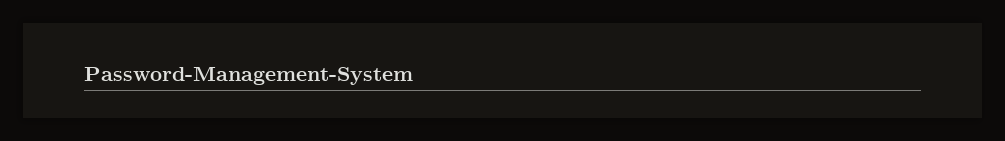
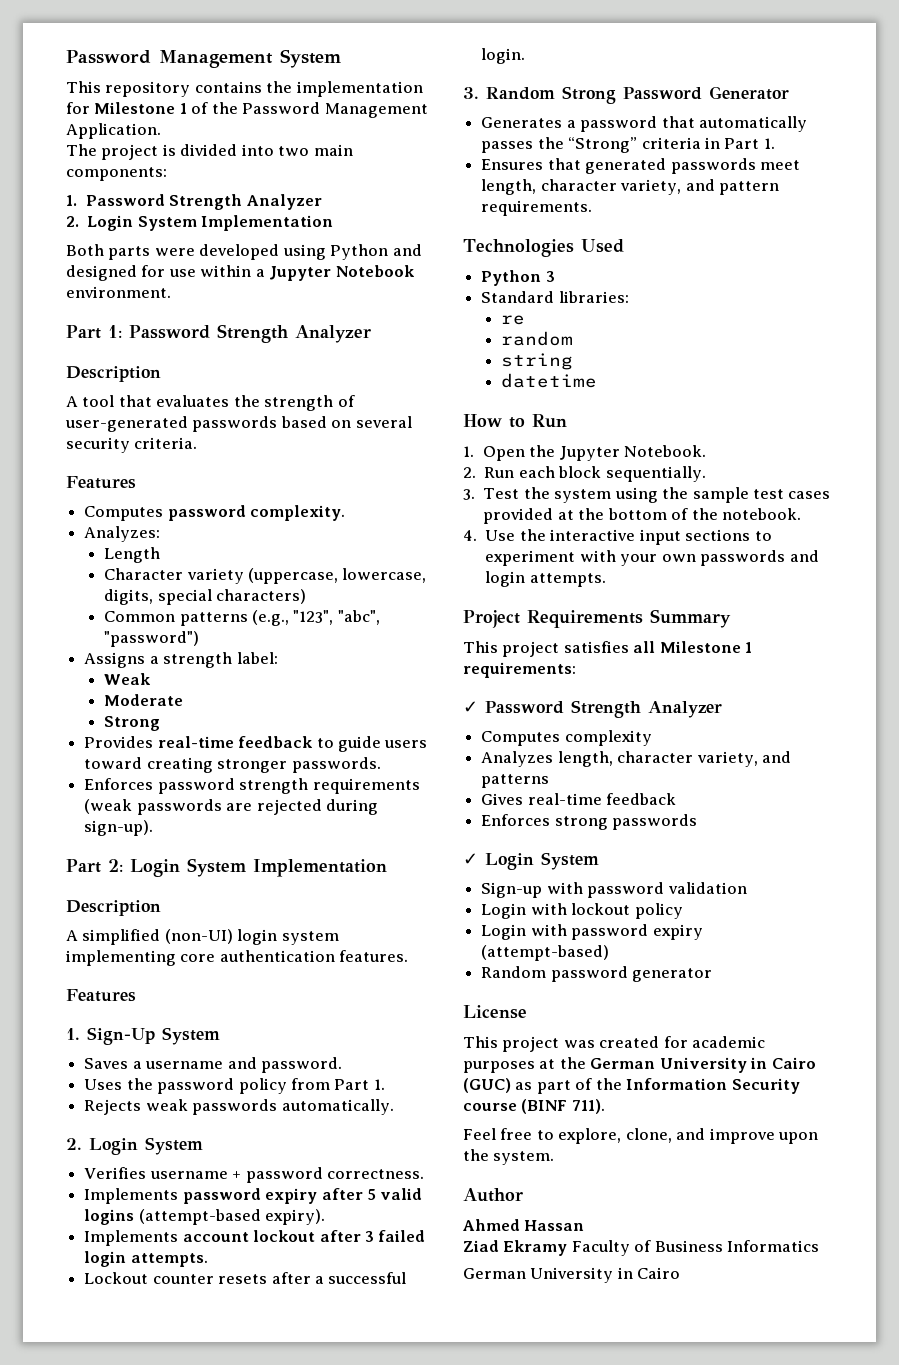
- Password-Management-System
+ Password Management System
+ This repository contains the implementation for Milestone 1 of the Password Management Application.
+ The project is divided into two main components:
+ 1. Password Strength Analyzer
+ 2. Login System Implementation
+ Both parts were developed using Python and designed for use within a Jupyter Notebook environment.
+ Part 1: Password Strength Analyzer
+ Description
+ A tool that evaluates the strength of user-generated passwords based on several security criteria.
+ Features
+ Computes password complexity.
+ Analyzes:
+ Length
+ Character variety (uppercase, lowercase, digits, special characters)
+ Common patterns (e.g., "123", "abc", "password")
+ Assigns a strength label:
+ Weak
+ Moderate
+ Strong
+ Provides real-time feedback to guide users toward creating stronger passwords.
+ Enforces password strength requirements (weak passwords are rejected during sign-up).
+ Part 2: Login System Implementation
+ Description
+ A simplified (non-UI) login system implementing core authentication features.
+ Features
+ 1. Sign-Up System
+ Saves a username and password.
+ Uses the password policy from Part 1.
+ Rejects weak passwords automatically.
+ 2. Login System
+ Verifies username + password correctness.
+ Implements password expiry after 5 valid logins (attempt-based expiry).
+ Implements account lockout after 3 failed login attempts.
+ Lockout counter resets after a successful login.
+ 3. Random Strong Password Generator
+ Generates a password that automatically passes the “Strong” criteria in Part 1.
+ Ensures that generated passwords meet length, character variety, and pattern requirements.
+ Technologies Used
+ Python 3
+ Standard libraries:
+ re
+ random
+ string
+ datetime
+ How to Run
+ 1. Open the Jupyter Notebook.
+ 2. Run each block sequentially.
+ 3. Test the system using the sample test cases provided at the bottom of the notebook.
+ 4. Use the interactive input sections to experiment with your own passwords and login attempts.
+ Project Requirements Summary
+ This project satisfies all Milestone 1 requirements:
+ ✓ Password Strength Analyzer
+ Computes complexity
+ Analyzes length, character variety, and patterns
+ Gives real-time feedback
+ Enforces strong passwords
+ ✓ Login System
+ Sign-up with password validation
+ Login with lockout policy
+ Login with password expiry (attempt-based)
+ Random password generator
+ License
+ This project was created for academic purposes at the German University in Cairo (GUC) as part of the Information Security course (BINF 711).
+ Feel free to explore, clone, and improve upon the system.
+ Author
+ Ahmed Hassan
+ Ziad Ekramy Faculty of Business Informatics
+ German University in Cairo

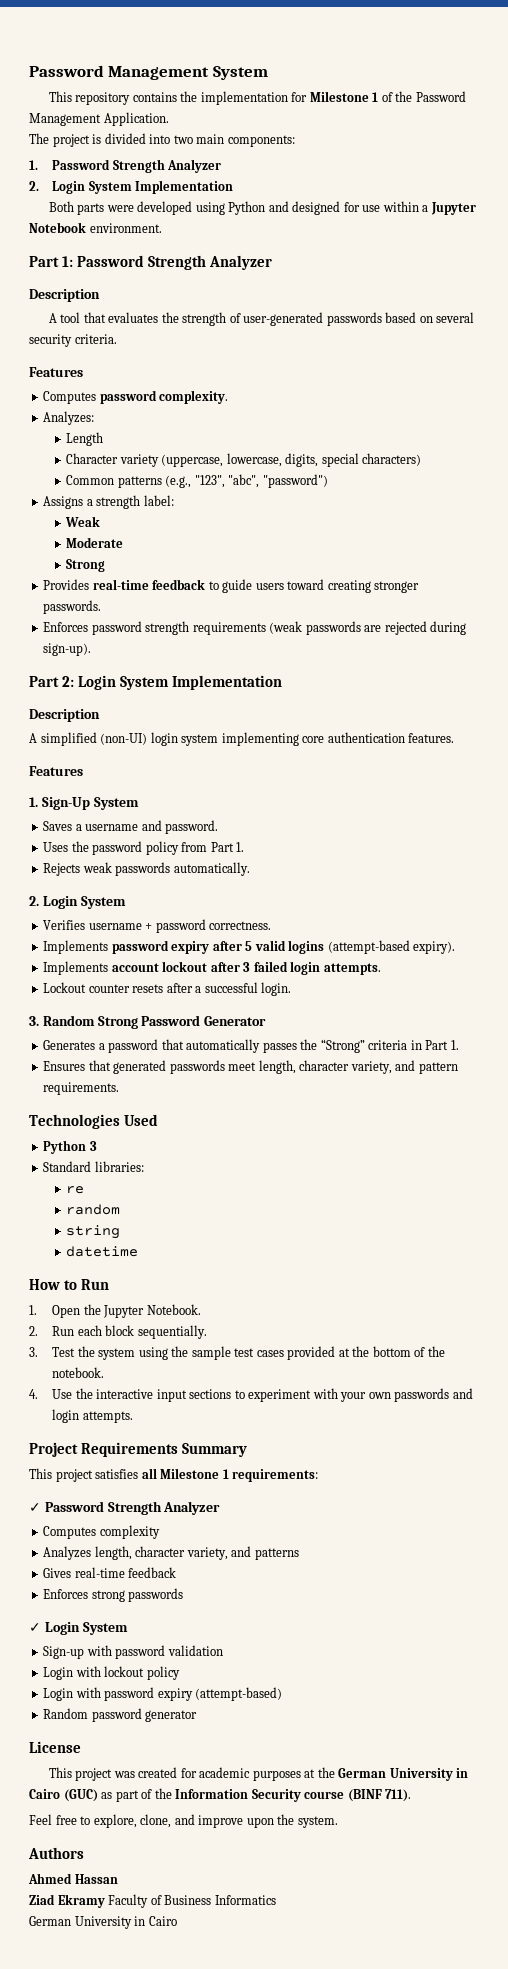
- Author
+ Authors

